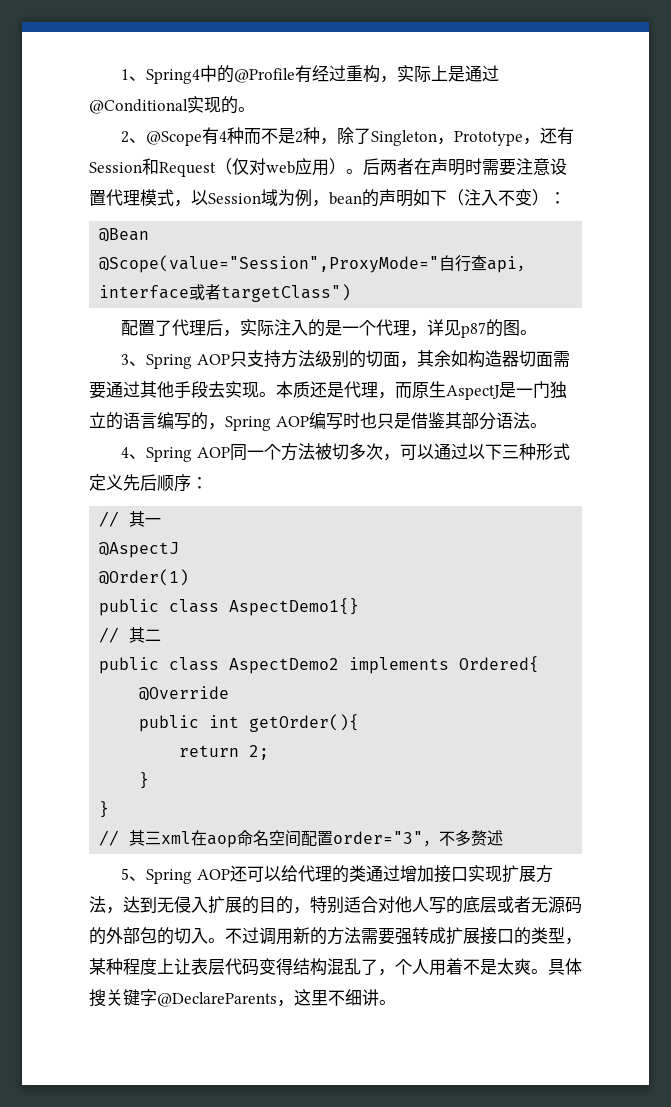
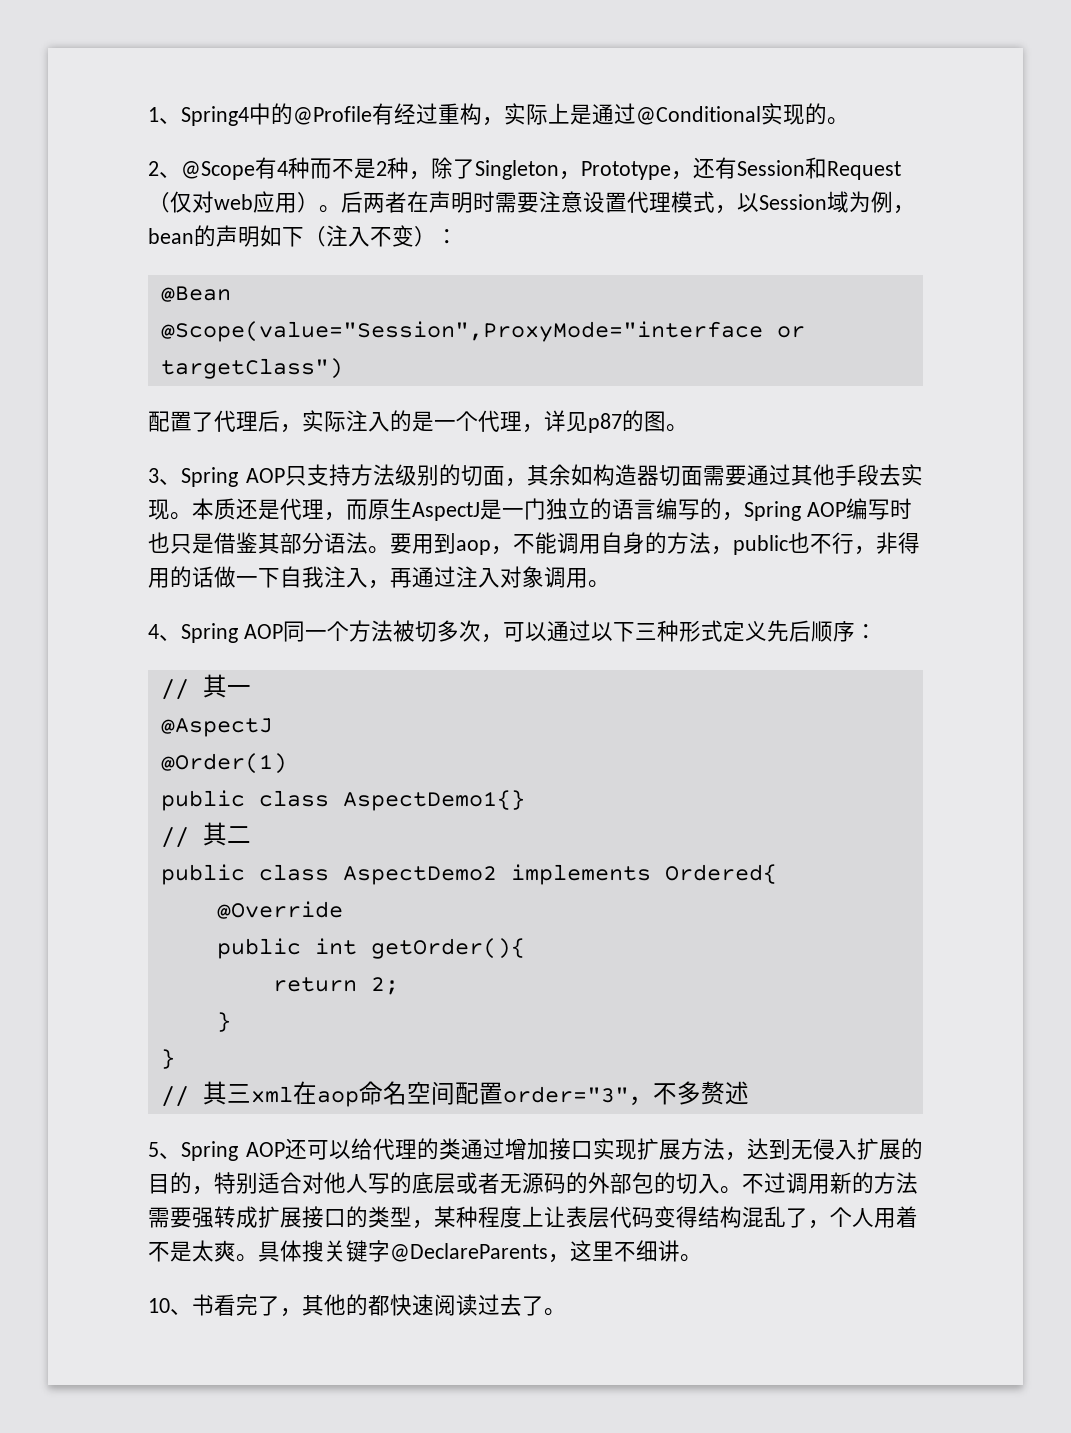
- @Scope(value="Session",ProxyMode="自行查api，interface或者targetClass")
+ @Scope(value="Session",ProxyMode="interface or targetClass")
+ 要用到aop，不能调用自身的方法，public也不行，非得用的话做一下自我注入，再通过注入对象调用。
+ 10、书看完了，其他的都快速阅读过去了。

